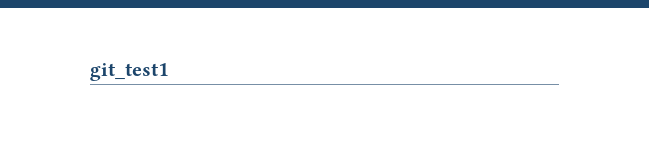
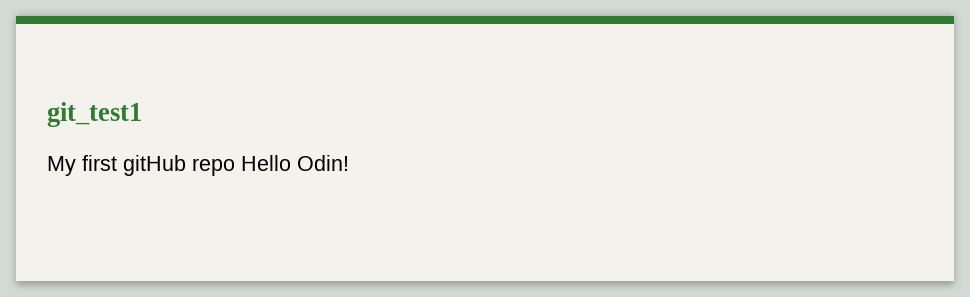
+ My first gitHub repo Hello Odin!

